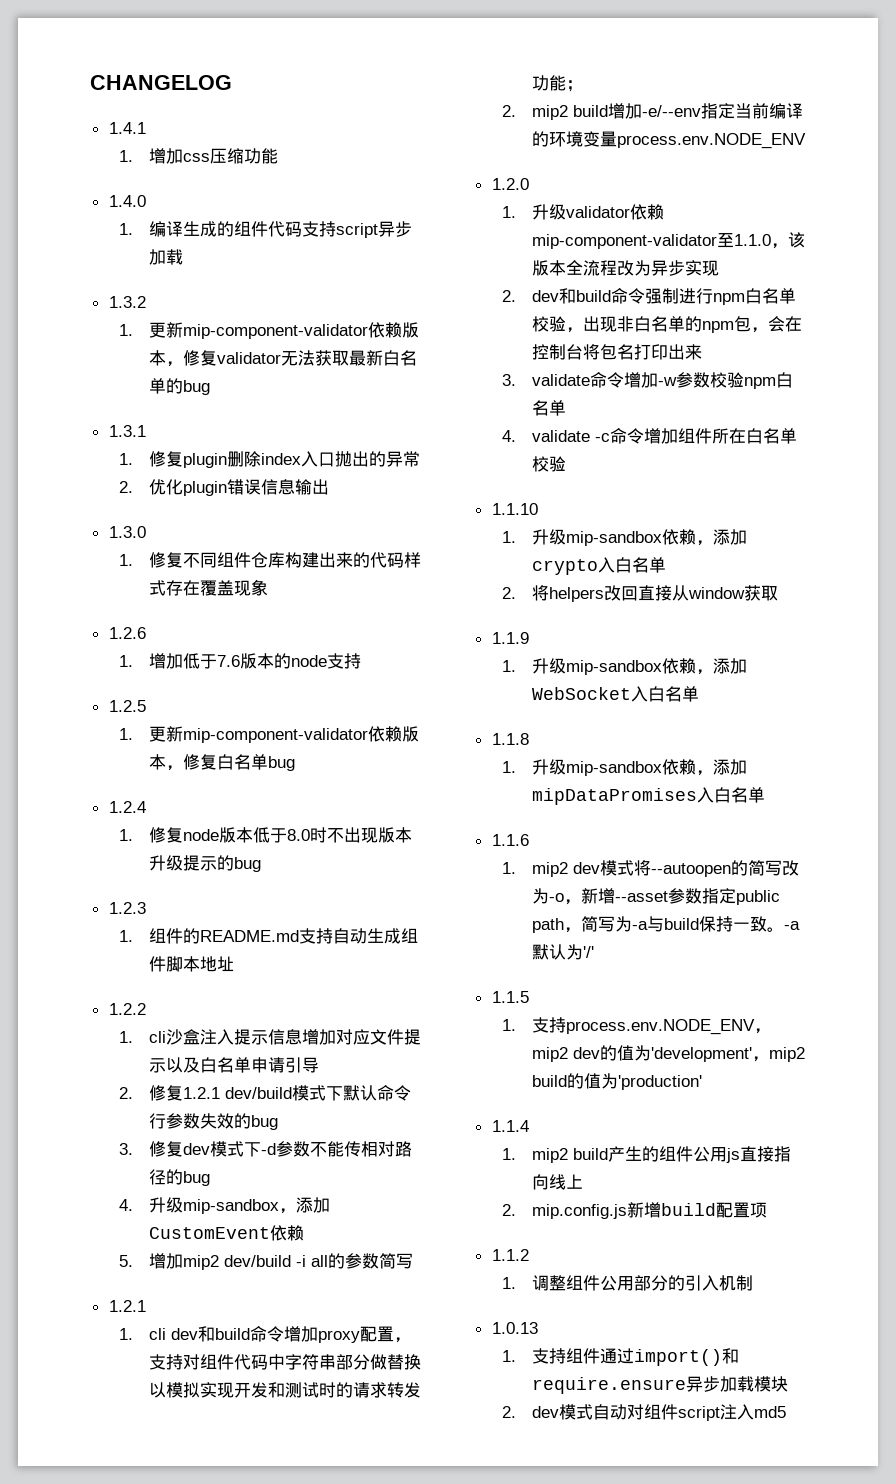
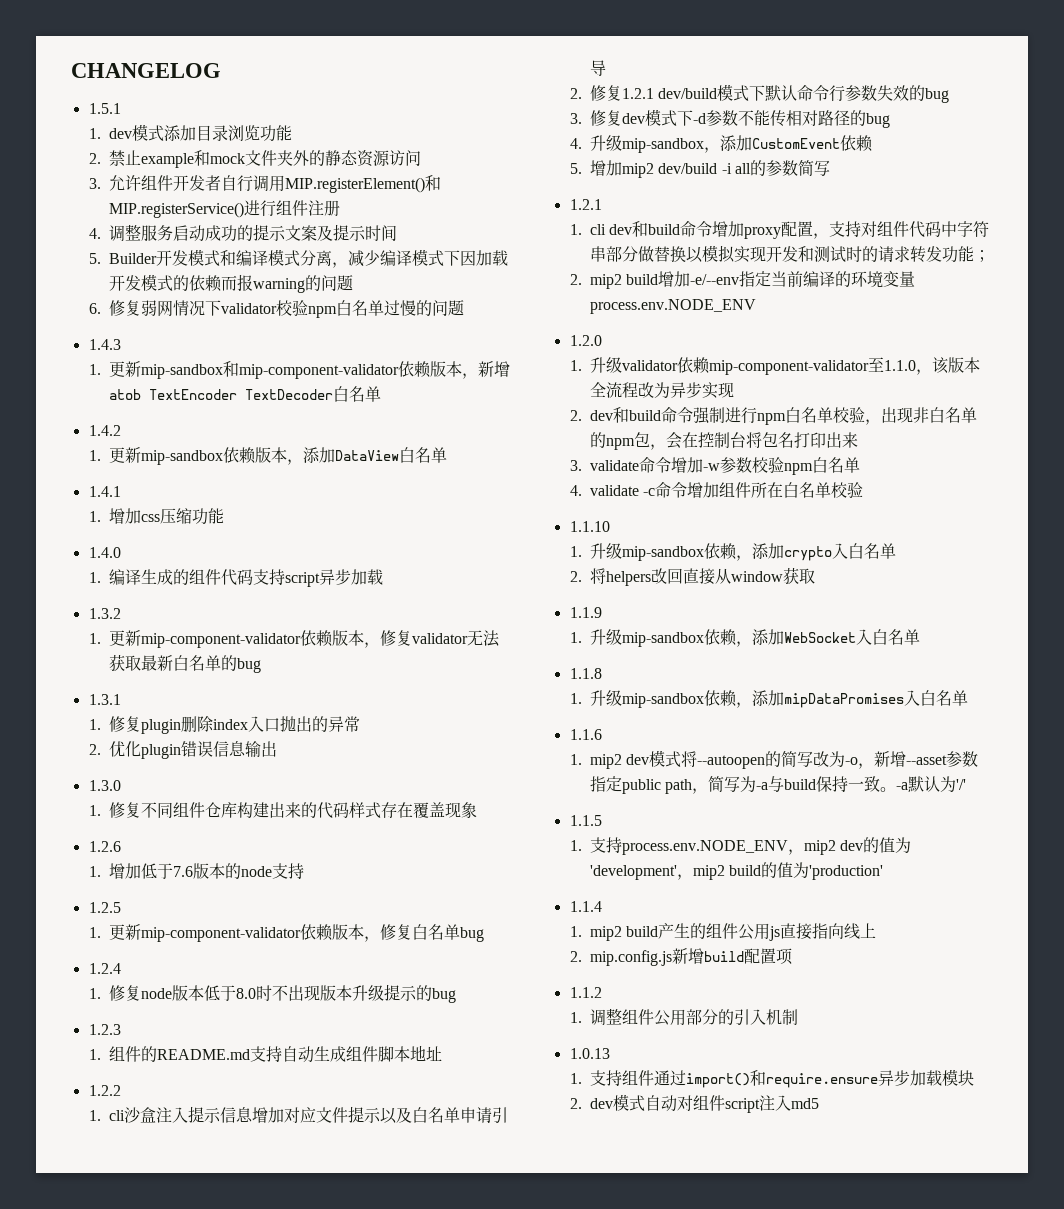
+ 1.5.1
+ 1. dev模式添加目录浏览功能
+ 2.禁止example和mock文件夹外的静态资源访问
+ 3.允许组件开发者自行调用MIP.registerElement()和MIP.registerService()进行组件注册
+ 4.调整服务启动成功的提示文案及提示时间
+ 5. Builder开发模式和编译模式分离，减少编译模式下因加载开发模式的依赖而报warning的问题
+ 6.修复弱网情况下validator校验npm白名单过慢的问题
+ 1.4.3
+ 1.更新mip-sandbox和mip-component-validator依赖版本，新增atob TextEncoder TextDecoder白名单
+ 1.4.2
+ 1.更新mip-sandbox依赖版本，添加DataView白名单

